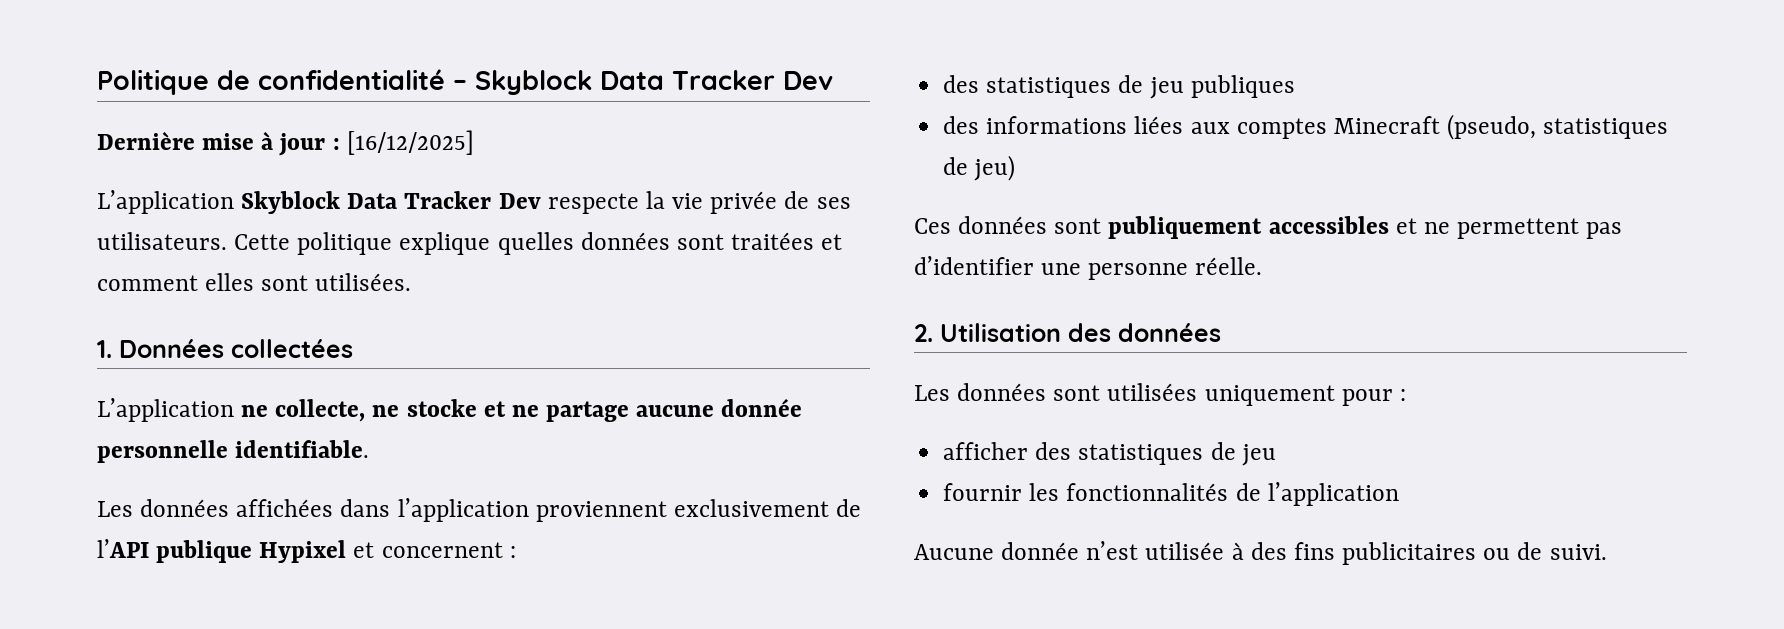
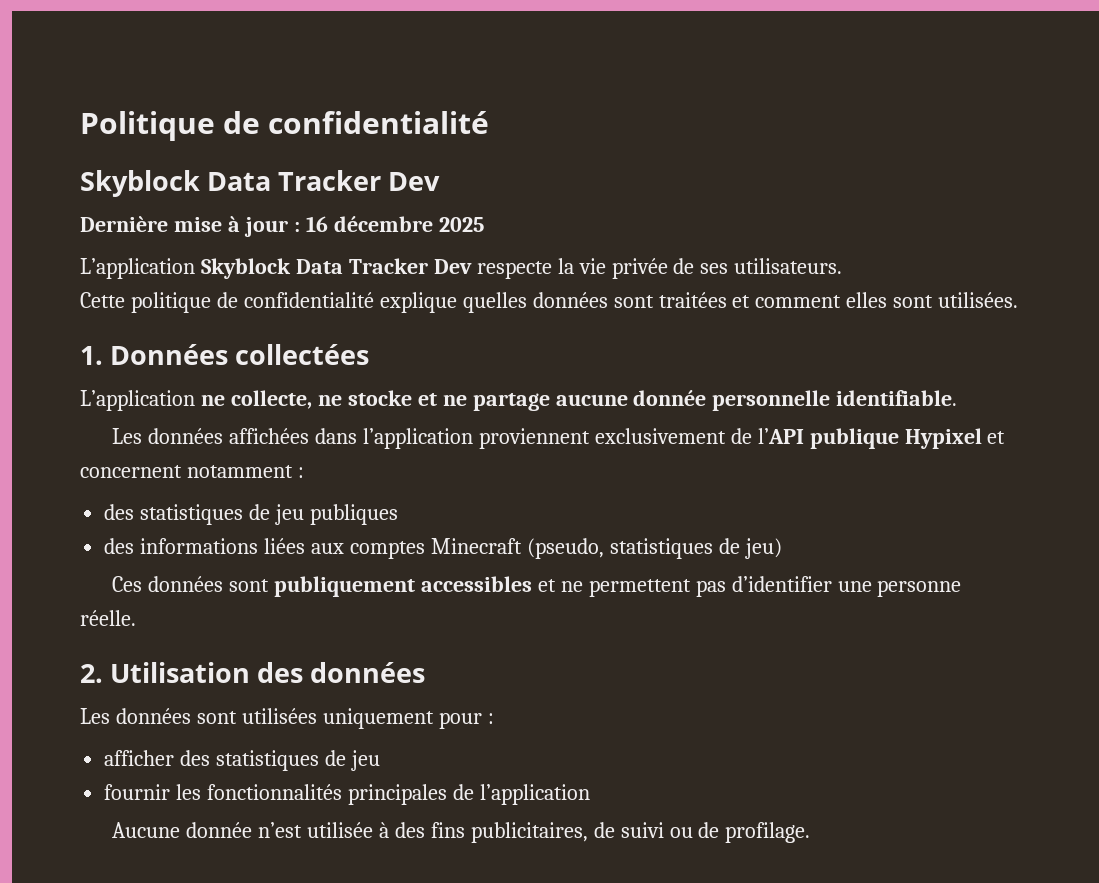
- Politique de confidentialité – Skyblock Data Tracker Dev
+ Politique de confidentialité
+ Skyblock Data Tracker Dev
- Dernière mise à jour : [16/12/2025]
+ Dernière mise à jour : 16 décembre 2025
- L’application Skyblock Data Tracker Dev respecte la vie privée de ses utilisateurs. Cette politique explique quelles données sont traitées et comment elles sont utilisées.
+ L’application Skyblock Data Tracker Dev respecte la vie privée de ses utilisateurs.
+ Cette politique de confidentialité explique quelles données sont traitées et comment elles sont utilisées.
- Les données affichées dans l’application proviennent exclusivement de l’API publique Hypixel et concernent :
+ Les données affichées dans l’application proviennent exclusivement de l’API publique Hypixel et concernent notamment :
- fournir les fonctionnalités de l’application
+ fournir les fonctionnalités principales de l’application
- Aucune donnée n’est utilisée à des fins publicitaires ou de suivi.
+ Aucune donnée n’est utilisée à des fins publicitaires, de suivi ou de profilage.

